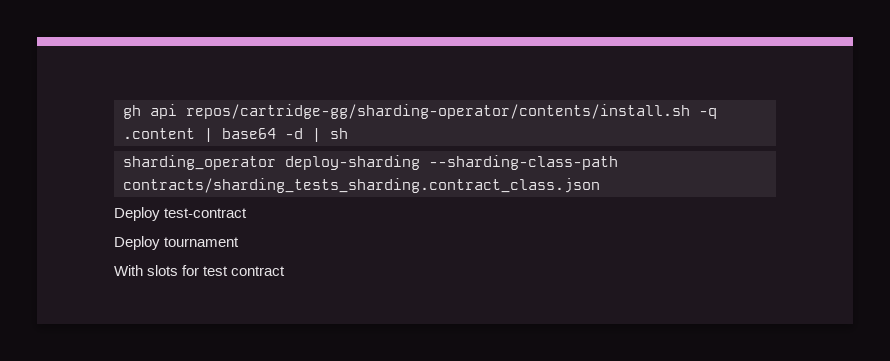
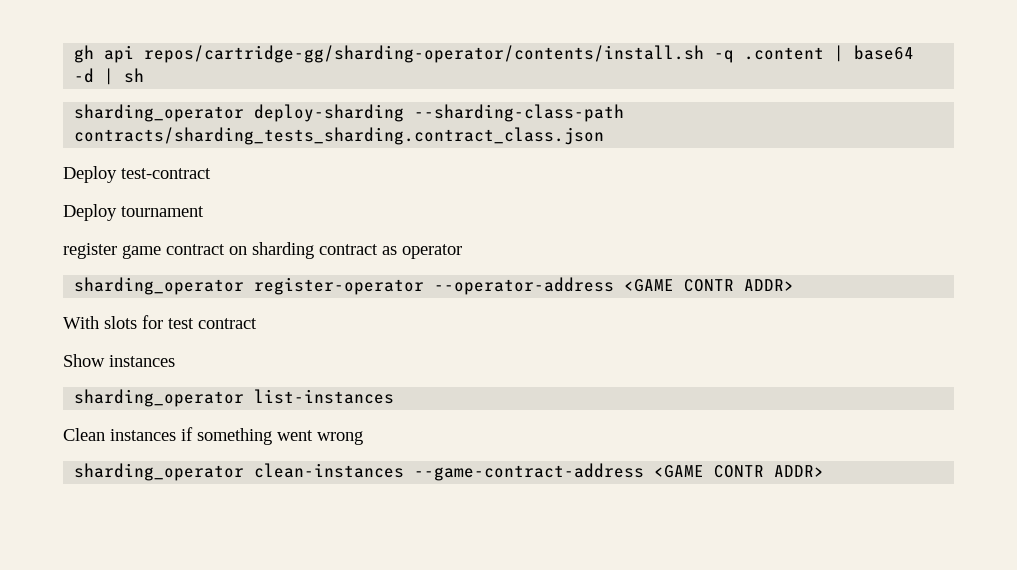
+ register game contract on sharding contract as operator
+ sharding_operator register-operator --operator-address <GAME CONTR ADDR>
+ Show instances
+ sharding_operator list-instances
+ Clean instances if something went wrong
+ sharding_operator clean-instances --game-contract-address <GAME CONTR ADDR>

